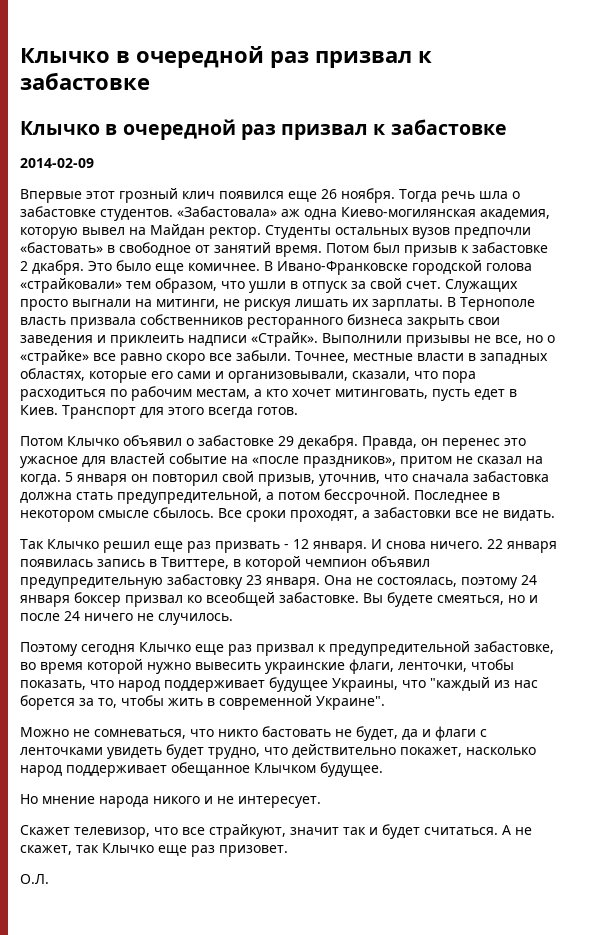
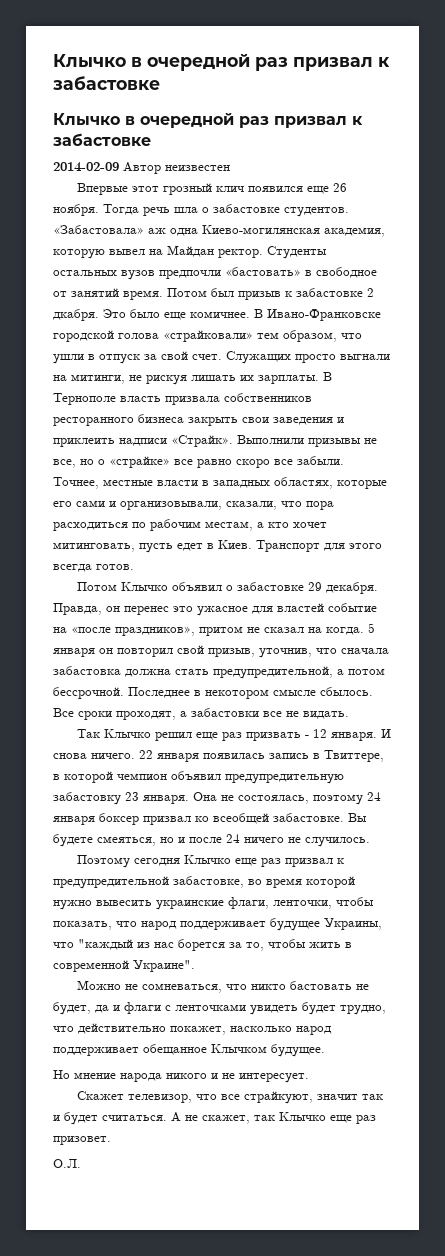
- 2014-02-09
+ 2014-02-09 Автор неизвестен

